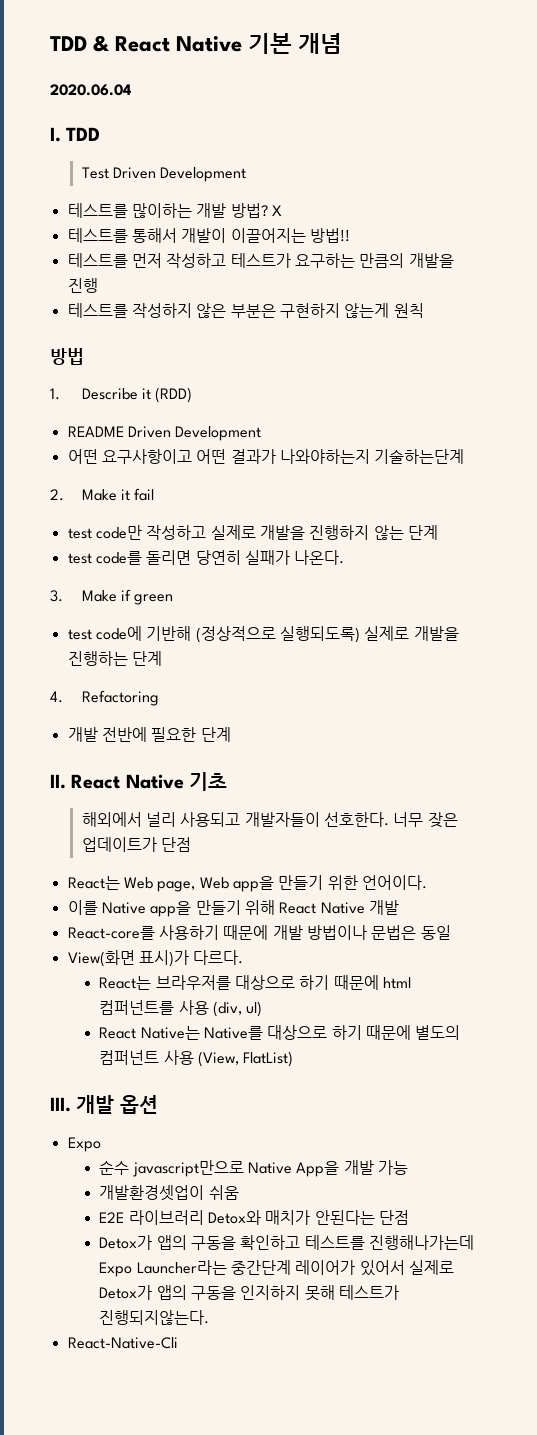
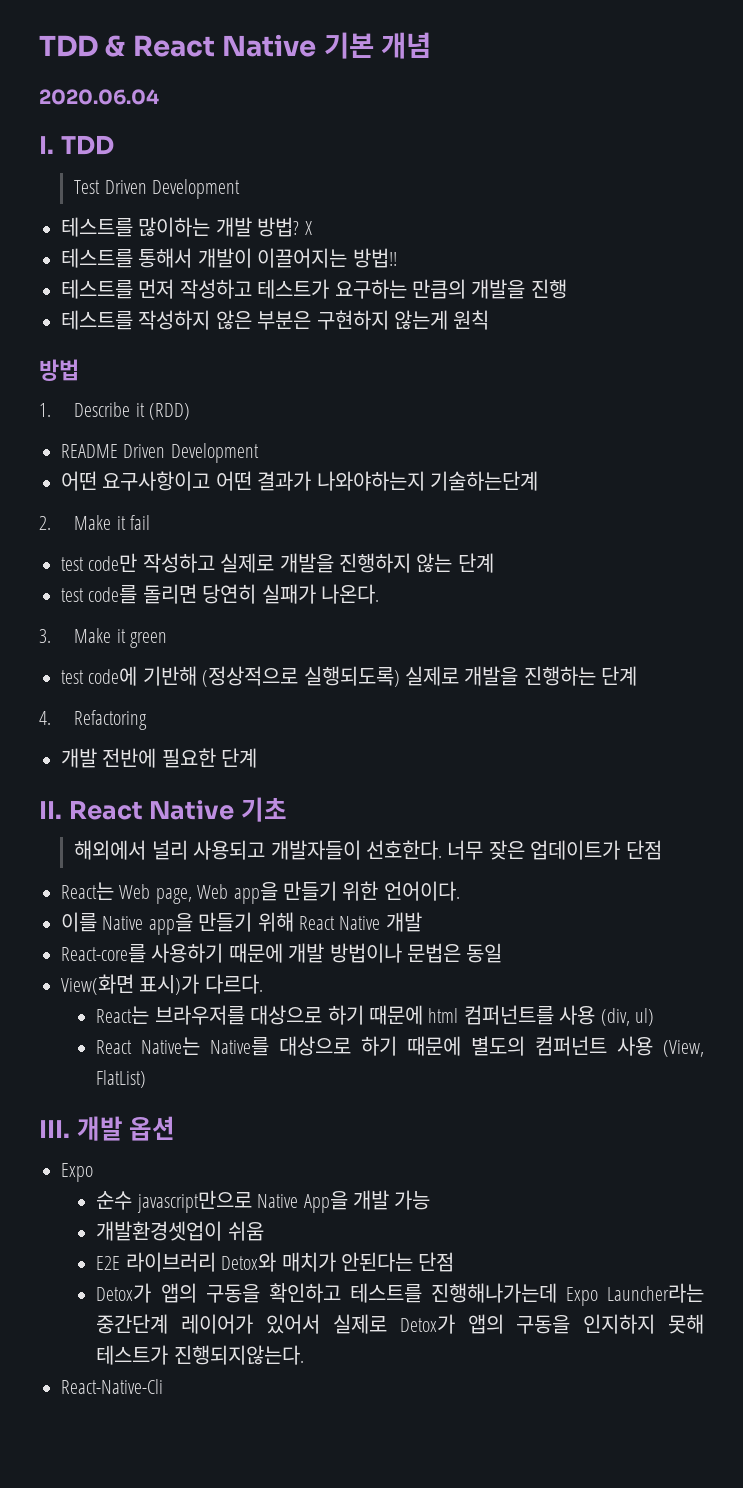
- 3. Make if green
+ 3. Make it green

